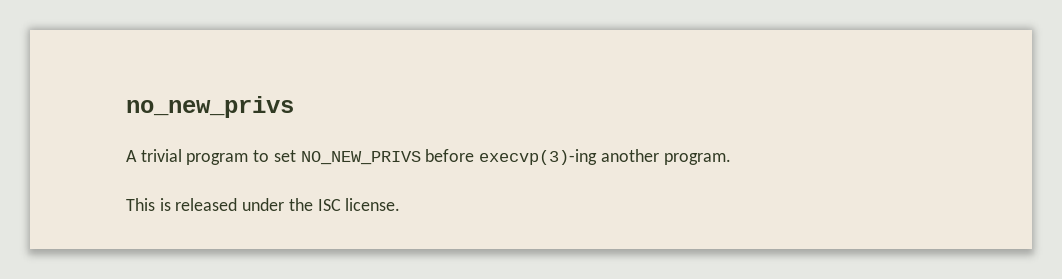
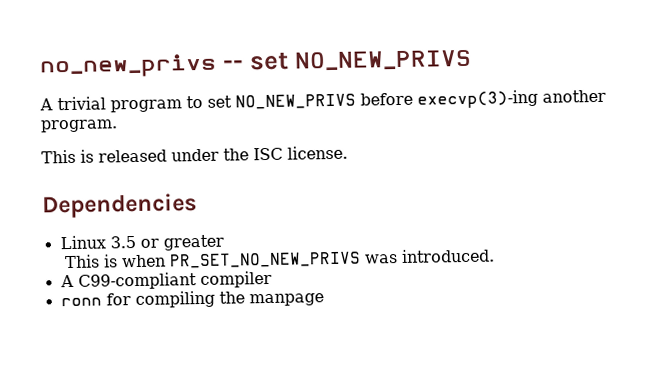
- no_new_privs
+ no_new_privs -- set NO_NEW_PRIVS
+ Dependencies
+ Linux 3.5 or greater
+ This is when PR_SET_NO_NEW_PRIVS was introduced.
+ A C99-compliant compiler
+ ronn for compiling the manpage

